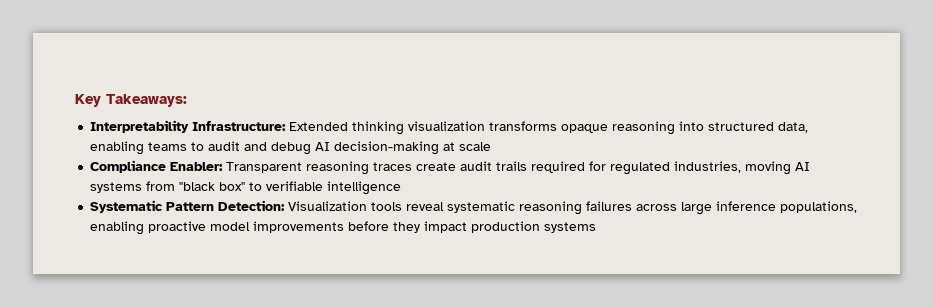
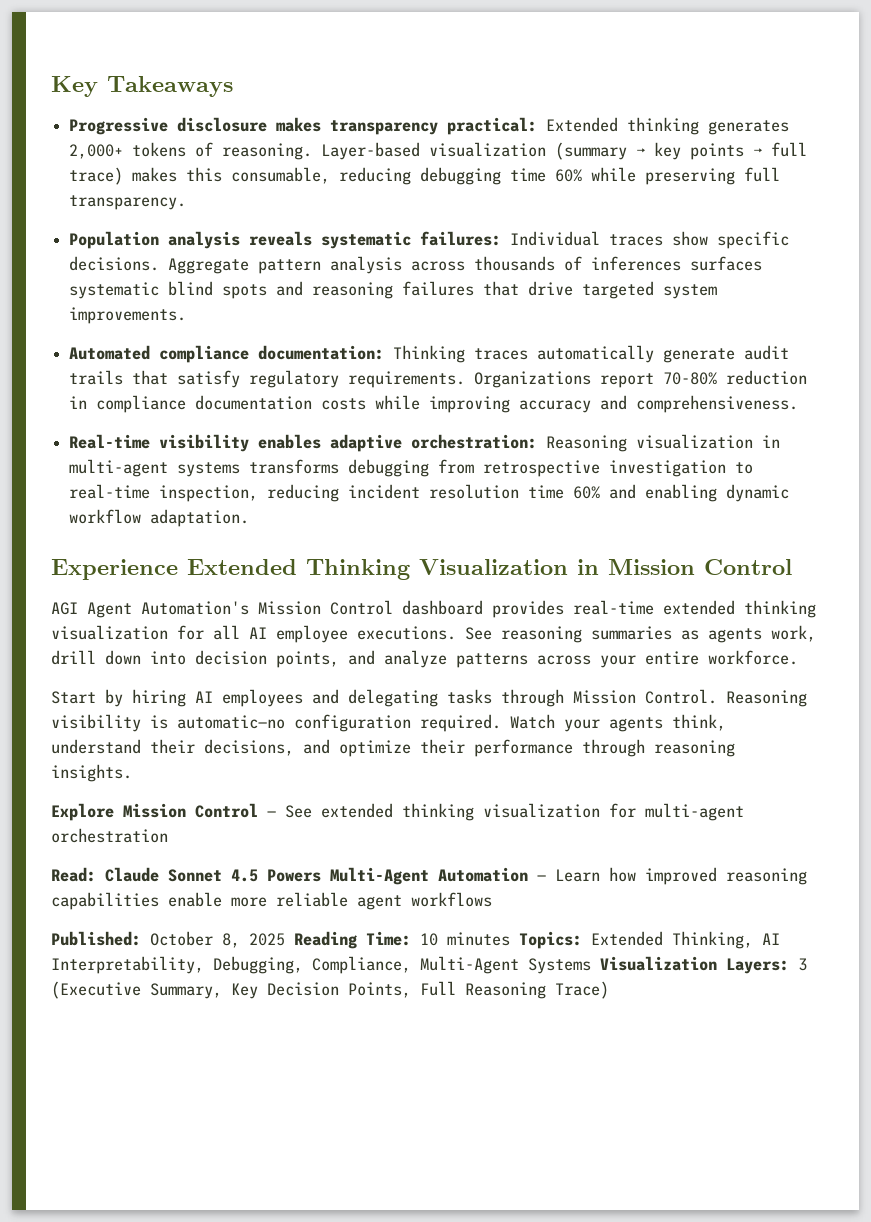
- Key Takeaways:
- Interpretability Infrastructure: Extended thinking visualization transforms opaque reasoning into structured data, enabling teams to audit and debug AI decision-making at scale
- Compliance Enabler: Transparent reasoning traces create audit trails required for regulated industries, moving AI systems from "black box" to verifiable intelligence
- Systematic Pattern Detection: Visualization tools reveal systematic reasoning failures across large inference populations, enabling proactive model improvements before they impact production systems
+ Key Takeaways
+ Progressive disclosure makes transparency practical: Extended thinking generates 2,000+ tokens of reasoning. Layer-based visualization (summary → key points → full trace) makes this consumable, reducing debugging time 60% while preserving full transparency.
+ Population analysis reveals systematic failures: Individual traces show specific decisions. Aggregate pattern analysis across thousands of inferences surfaces systematic blind spots and reasoning failures that drive targeted system improvements.
+ Automated compliance documentation: Thinking traces automatically generate audit trails that satisfy regulatory requirements. Organizations report 70-80% reduction in compliance documentation costs while improving accuracy and comprehensiveness.
+ Real-time visibility enables adaptive orchestration: Reasoning visualization in multi-agent systems transforms debugging from retrospective investigation to real-time inspection, reducing incident resolution time 60% and enabling dynamic workflow adaptation.
+ Experience Extended Thinking Visualization in Mission Control
+ AGI Agent Automation's Mission Control dashboard provides real-time extended thinking visualization for all AI employee executions. See reasoning summaries as agents work, drill down into decision points, and analyze patterns across your entire workforce.
+ Start by hiring AI employees and delegating tasks through Mission Control. Reasoning visibility is automatic—no configuration required. Watch your agents think, understand their decisions, and optimize their performance through reasoning insights.
+ Explore Mission Control — See extended thinking visualization for multi-agent orchestration
+ Read: Claude Sonnet 4.5 Powers Multi-Agent Automation — Learn how improved reasoning capabilities enable more reliable agent workflows
+ Published: October 8, 2025 Reading Time: 10 minutes Topics: Extended Thinking, AI Interpretability, Debugging, Compliance, Multi-Agent Systems Visualization Layers: 3 (Executive Summary, Key Decision Points, Full Reasoning Trace)

